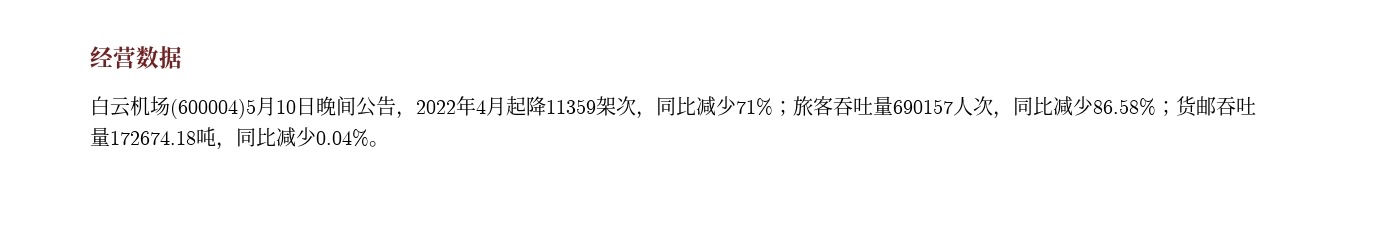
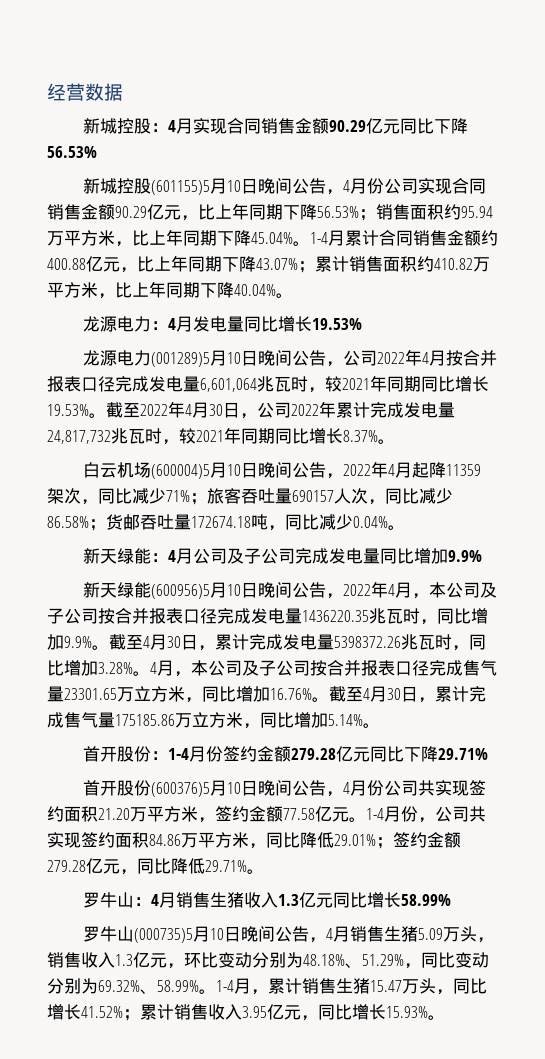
+ 新城控股：4月实现合同销售金额90.29亿元同比下降56.53%
+ 新城控股(601155)5月10日晚间公告，4月份公司实现合同销售金额90.29亿元，比上年同期下降56.53%；销售面积约95.94万平方米，比上年同期下降45.04%。1-4月累计合同销售金额约400.88亿元，比上年同期下降43.07%；累计销售面积约410.82万平方米，比上年同期下降40.04%。
+ 龙源电力：4月发电量同比增长19.53%
+ 龙源电力(001289)5月10日晚间公告，公司2022年4月按合并报表口径完成发电量6,601,064兆瓦时，较2021年同期同比增长19.53%。截至2022年4月30日，公司2022年累计完成发电量24,817,732兆瓦时，较2021年同期同比增长8.37%。
+ 新天绿能：4月公司及子公司完成发电量同比增加9.9%
+ 新天绿能(600956)5月10日晚间公告，2022年4月，本公司及子公司按合并报表口径完成发电量1436220.35兆瓦时，同比增加9.9%。截至4月30日，累计完成发电量5398372.26兆瓦时，同比增加3.28%。4月，本公司及子公司按合并报表口径完成售气量23301.65万立方米，同比增加16.76%。截至4月30日，累计完成售气量175185.86万立方米，同比增加5.14%。
+ 首开股份：1-4月份签约金额279.28亿元同比下降29.71%
+ 首开股份(600376)5月10日晚间公告，4月份公司共实现签约面积21.20万平方米，签约金额77.58亿元。1-4月份，公司共实现签约面积84.86万平方米，同比降低29.01%；签约金额279.28亿元，同比降低29.71%。
+ 罗牛山：4月销售生猪收入1.3亿元同比增长58.99%
+ 罗牛山(000735)5月10日晚间公告，4月销售生猪5.09万头，销售收入1.3亿元，环比变动分别为48.18%、51.29%，同比变动分别为69.32%、58.99%。1-4月，累计销售生猪15.47万头，同比增长41.52%；累计销售收入3.95亿元，同比增长15.93%。

